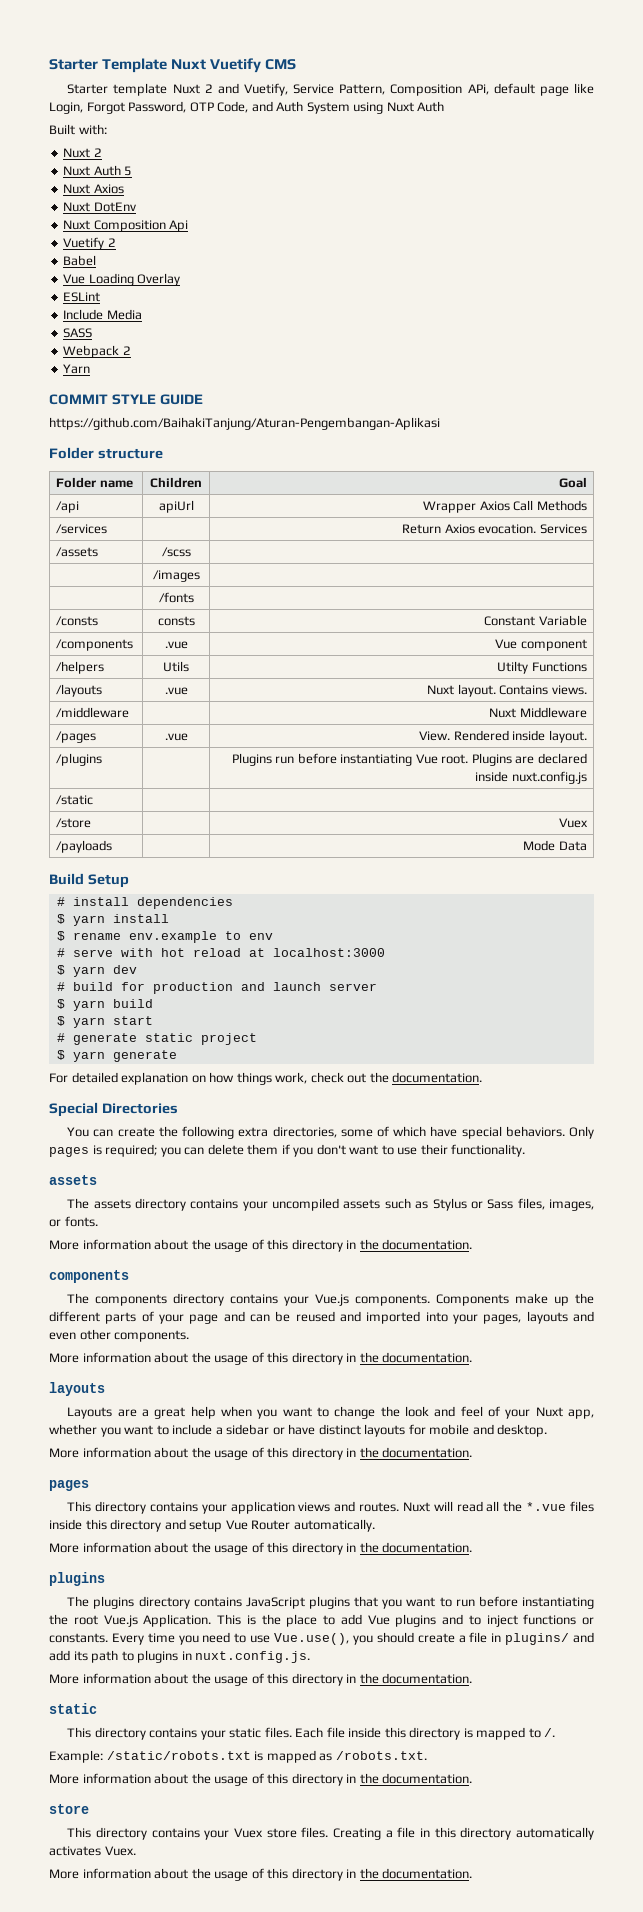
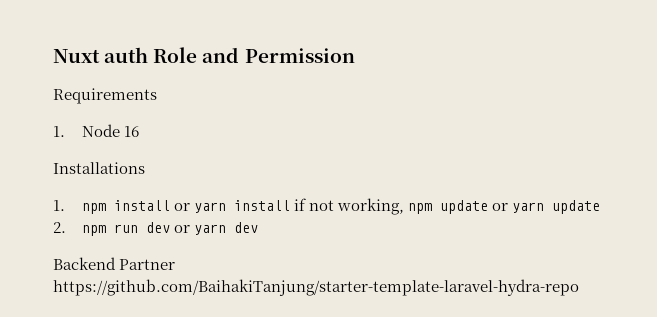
- Starter Template Nuxt Vuetify CMS
- Starter template Nuxt 2 and Vuetify, Service Pattern, Composition APi, default page like Login, Forgot Password, OTP Code, and Auth System using Nuxt Auth
- Built with:
- Nuxt 2
- Nuxt Auth 5
- Nuxt Axios
- Nuxt DotEnv
- Nuxt Composition Api
- Vuetify 2
- Babel
- Vue Loading Overlay
- ESLint
- Include Media
- SASS
- Webpack 2
- Yarn
- COMMIT STYLE GUIDE
- https://github.com/BaihakiTanjung/Aturan-Pengembangan-Aplikasi
- Folder structure
- Folder name | Children | Goal
- /api | apiUrl | Wrapper Axios Call Methods
- /services | | Return Axios evocation. Services
- /assets | /scss |
- | /images |
- | /fonts |
- /consts | consts | Constant Variable
- /components | .vue | Vue component
- /helpers | Utils | Utilty Functions
- /layouts | .vue | Nuxt layout. Contains views.
- /middleware | | Nuxt Middleware
- /pages | .vue | View. Rendered inside layout.
- /plugins | | Plugins run before instantiating Vue root. Plugins are declared inside nuxt.config.js
- /static | |
- /store | | Vuex
- /payloads | | Mode Data
- Build Setup
- # install dependencies
- $ yarn install
- $ rename env.example to env
- # serve with hot reload at localhost:3000
- $ yarn dev
- # build for production and launch server
- $ yarn build
- $ yarn start
- # generate static project
- $ yarn generate
- For detailed explanation on how things work, check out the documentation.
- Special Directories
- You can create the following extra directories, some of which have special behaviors. Only pages is required; you can delete them if you don't want to use their functionality.
- assets
- The assets directory contains your uncompiled assets such as Stylus or Sass files, images, or fonts.
- More information about the usage of this directory in the documentation.
- components
- The components directory contains your Vue.js components. Components make up the different parts of your page and can be reused and imported into your pages, layouts and even other components.
- More information about the usage of this directory in the documentation.
- layouts
- Layouts are a great help when you want to change the look and feel of your Nuxt app, whether you want to include a sidebar or have distinct layouts for mobile and desktop.
- More information about the usage of this directory in the documentation.
- pages
- This directory contains your application views and routes. Nuxt will read all the *.vue files inside this directory and setup Vue Router automatically.
- More information about the usage of this directory in the documentation.
- plugins
- The plugins directory contains JavaScript plugins that you want to run before instantiating the root Vue.js Application. This is the place to add Vue plugins and to inject functions or constants. Every time you need to use Vue.use(), you should create a file in plugins/ and add its path to plugins in nuxt.config.js.
- More information about the usage of this directory in the documentation.
- static
- This directory contains your static files. Each file inside this directory is mapped to /.
- Example: /static/robots.txt is mapped as /robots.txt.
- More information about the usage of this directory in the documentation.
- store
- This directory contains your Vuex store files. Creating a file in this directory automatically activates Vuex.
- More information about the usage of this directory in the documentation.
+ Nuxt auth Role and Permission
+ Requirements
+ 1. Node 16
+ Installations
+ 1. npm install or yarn install if not working, npm update or yarn update
+ 2. npm run dev or yarn dev
+ Backend Partner https://github.com/BaihakiTanjung/starter-template-laravel-hydra-repo

